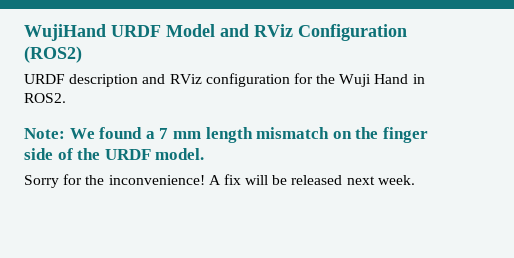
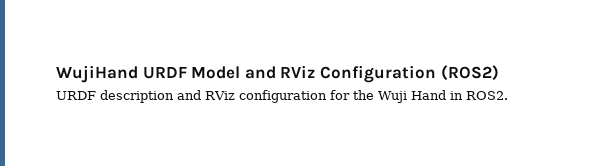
- Note: We found a 7 mm length mismatch on the finger side of the URDF model.
- Sorry for the inconvenience! A fix will be released next week.

